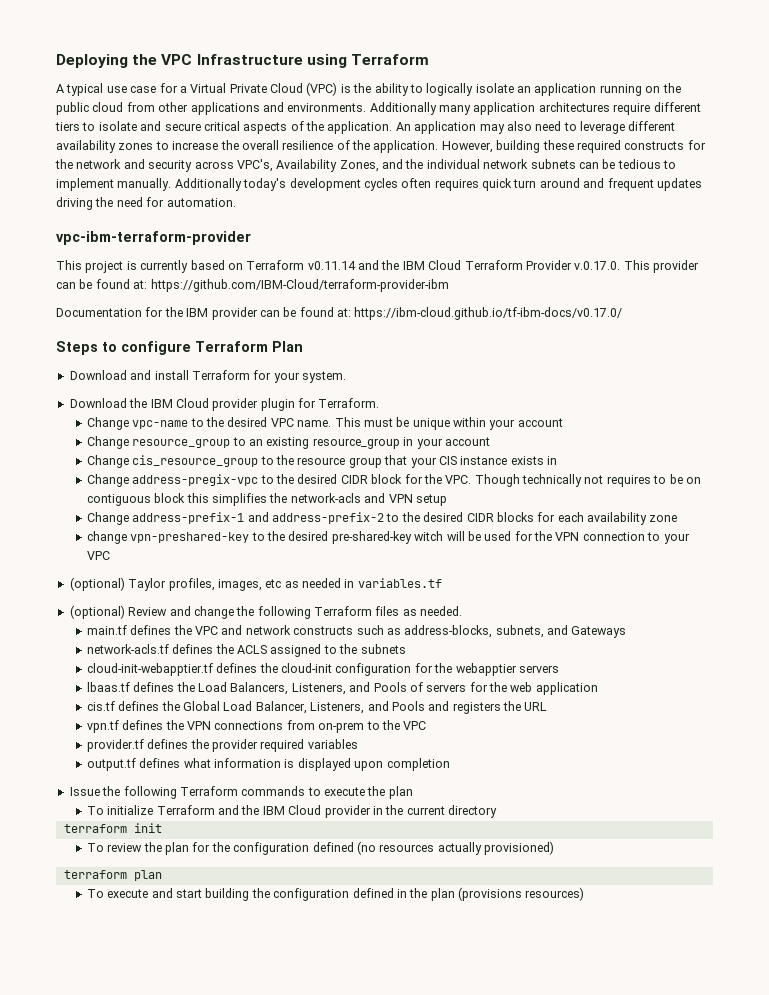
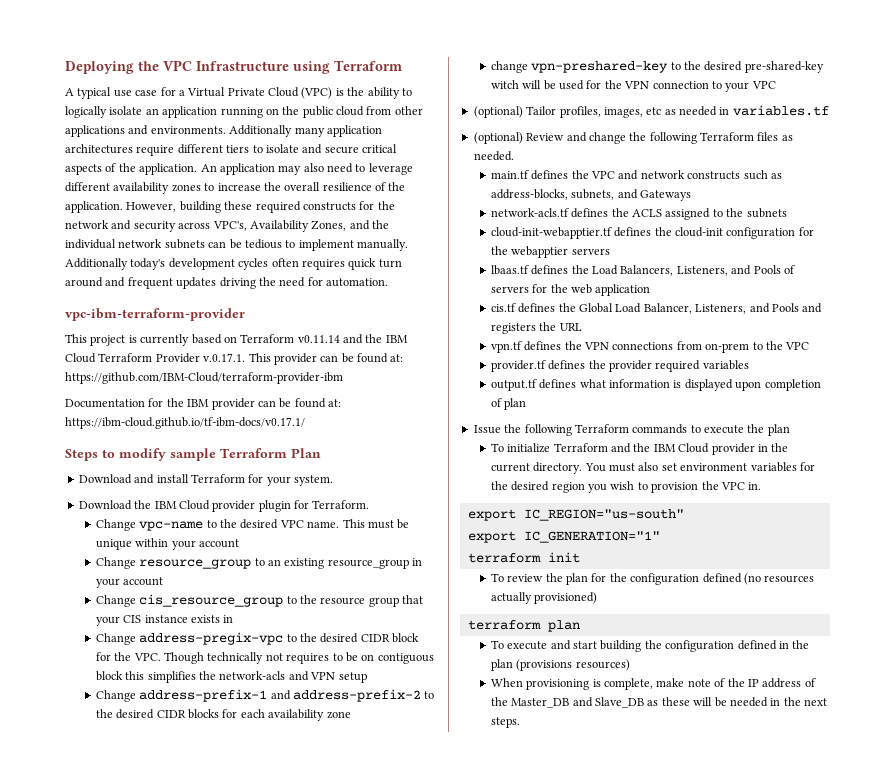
- This project is currently based on Terraform v0.11.14 and the IBM Cloud Terraform Provider v.0.17.0. This provider can be found at: https://github.com/IBM-Cloud/terraform-provider-ibm
+ This project is currently based on Terraform v0.11.14 and the IBM Cloud Terraform Provider v.0.17.1. This provider can be found at: https://github.com/IBM-Cloud/terraform-provider-ibm
- Documentation for the IBM provider can be found at: https://ibm-cloud.github.io/tf-ibm-docs/v0.17.0/
+ Documentation for the IBM provider can be found at: https://ibm-cloud.github.io/tf-ibm-docs/v0.17.1/
- Steps to configure Terraform Plan
+ Steps to modify sample Terraform Plan
- (optional) Taylor profiles, images, etc as needed in variables.tf
+ (optional) Tailor profiles, images, etc as needed in variables.tf
- output.tf defines what information is displayed upon completion
+ output.tf defines what information is displayed upon completion of plan
- To initialize Terraform and the IBM Cloud provider in the current directory
+ To initialize Terraform and the IBM Cloud provider in the current directory. You must also set environment variables for the desired region you wish to provision the VPC in.
+ export IC_REGION="us-south"
+ export IC_GENERATION="1"
+ When provisioning is complete, make note of the IP address of the Master_DB and Slave_DB as these will be needed in the next steps.

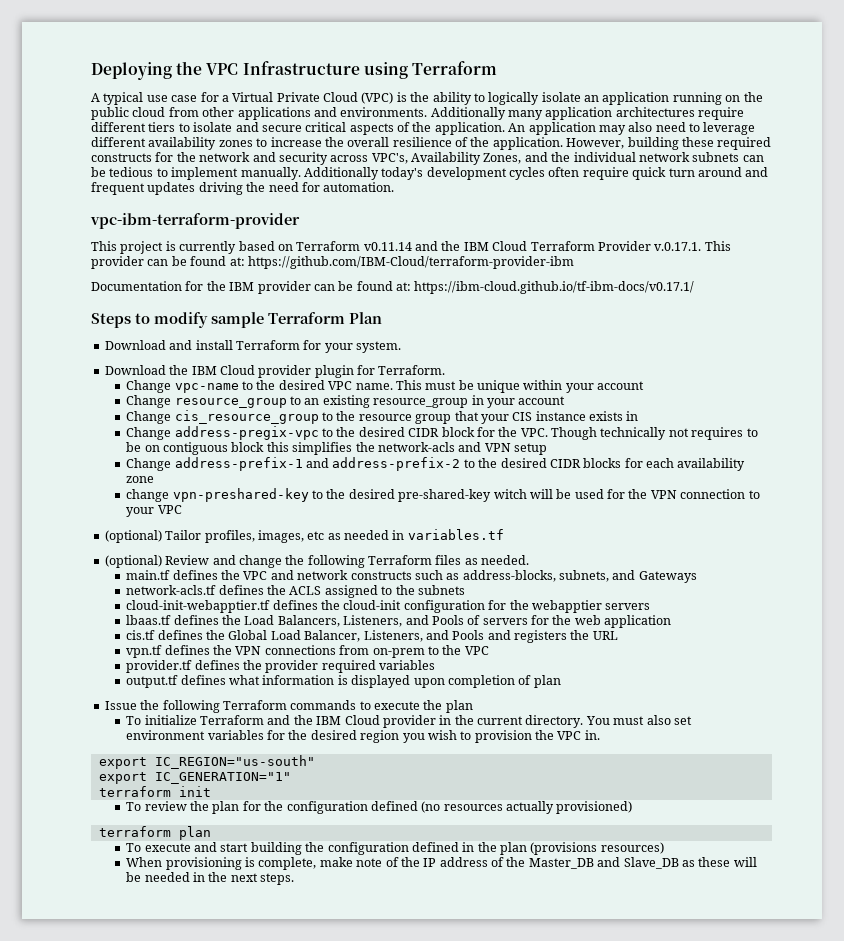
- Additionally today's development cycles often requires quick turn around and frequent updates driving the need for automation.
+ Additionally today's development cycles often require quick turn around and frequent updates driving the need for automation.

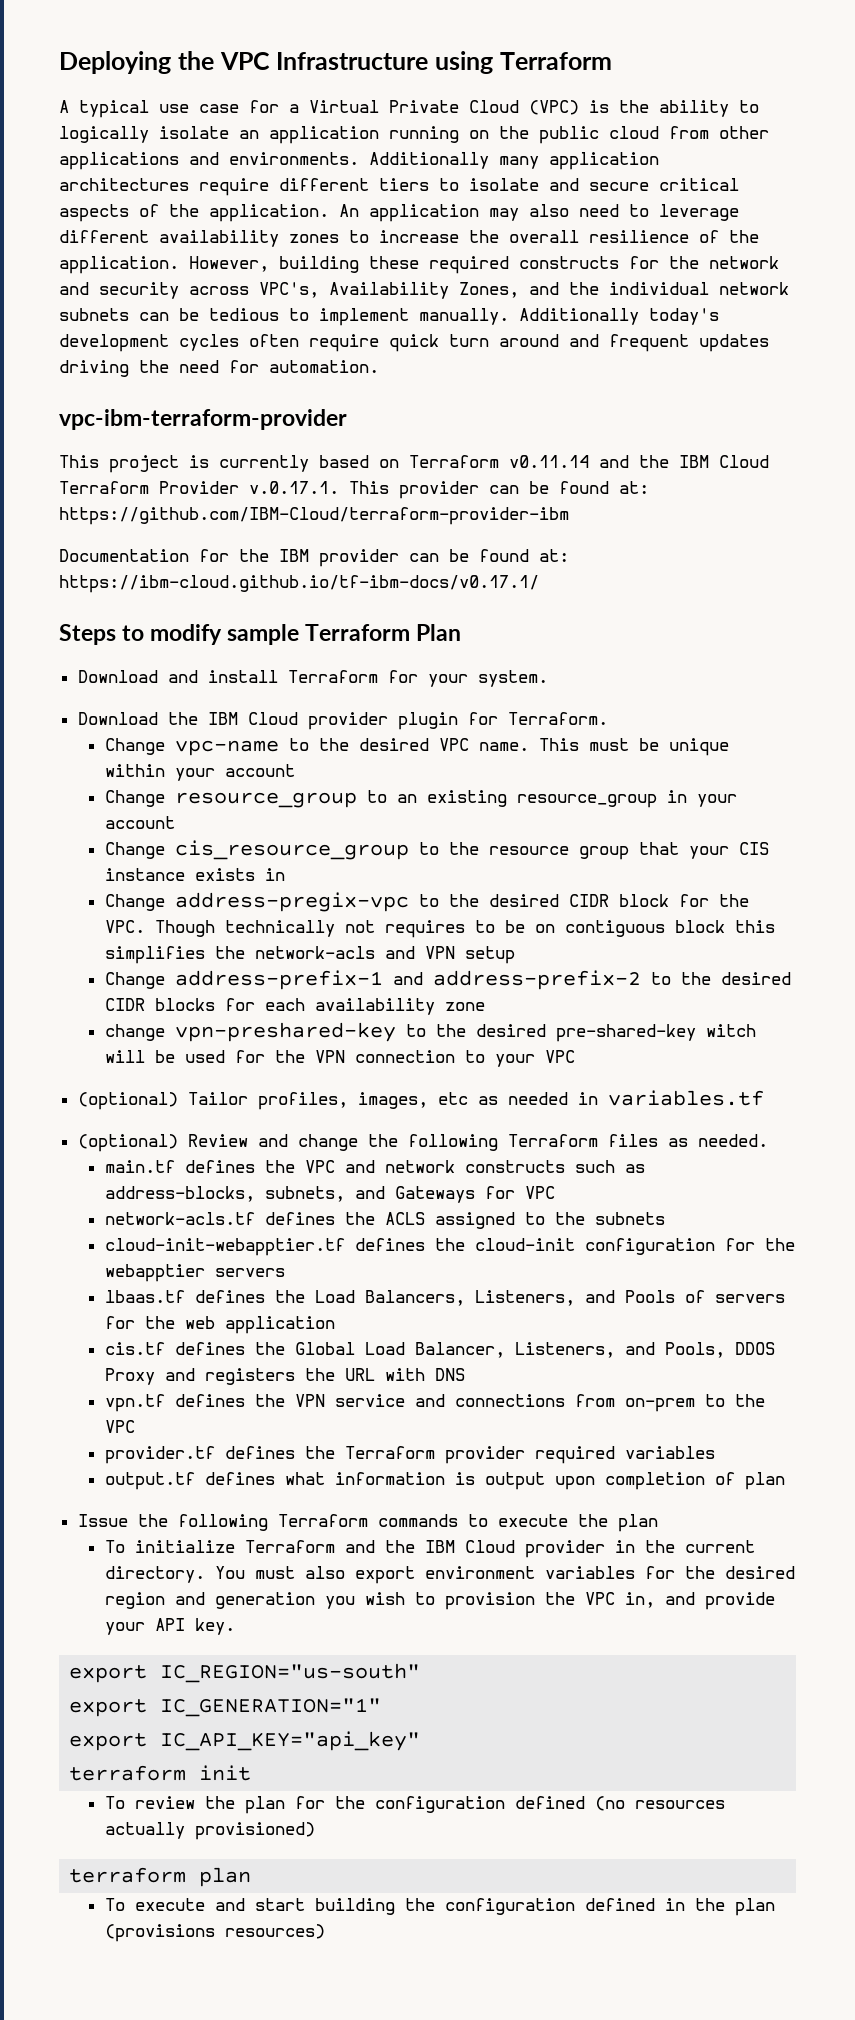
- main.tf defines the VPC and network constructs such as address-blocks, subnets, and Gateways
+ main.tf defines the VPC and network constructs such as address-blocks, subnets, and Gateways for VPC
- cis.tf defines the Global Load Balancer, Listeners, and Pools and registers the URL
+ cis.tf defines the Global Load Balancer, Listeners, and Pools, DDOS Proxy and registers the URL with DNS
- vpn.tf defines the VPN connections from on-prem to the VPC
+ vpn.tf defines the VPN service and connections from on-prem to the VPC
- provider.tf defines the provider required variables
+ provider.tf defines the Terraform provider required variables
- output.tf defines what information is displayed upon completion of plan
+ output.tf defines what information is output upon completion of plan
- You must also set environment variables for the desired region you wish to provision the VPC in.
+ You must also export environment variables for the desired region and generation you wish to provision the VPC in, and provide your API key.
+ export IC_API_KEY="api_key"
- When provisioning is complete, make note of the IP address of the Master_DB and Slave_DB as these will be needed in the next steps.

